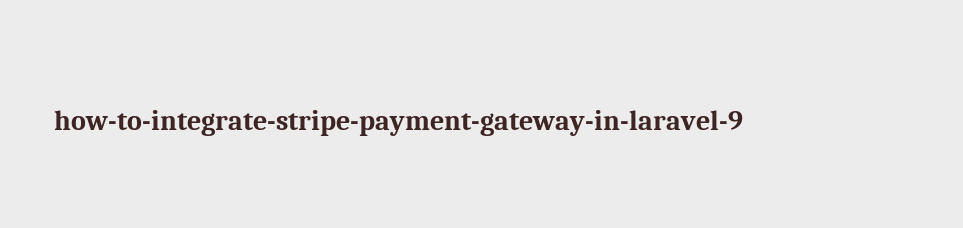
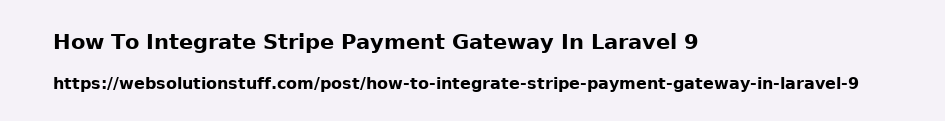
- how-to-integrate-stripe-payment-gateway-in-laravel-9
+ How To Integrate Stripe Payment Gateway In Laravel 9
+ https://websolutionstuff.com/post/how-to-integrate-stripe-payment-gateway-in-laravel-9

